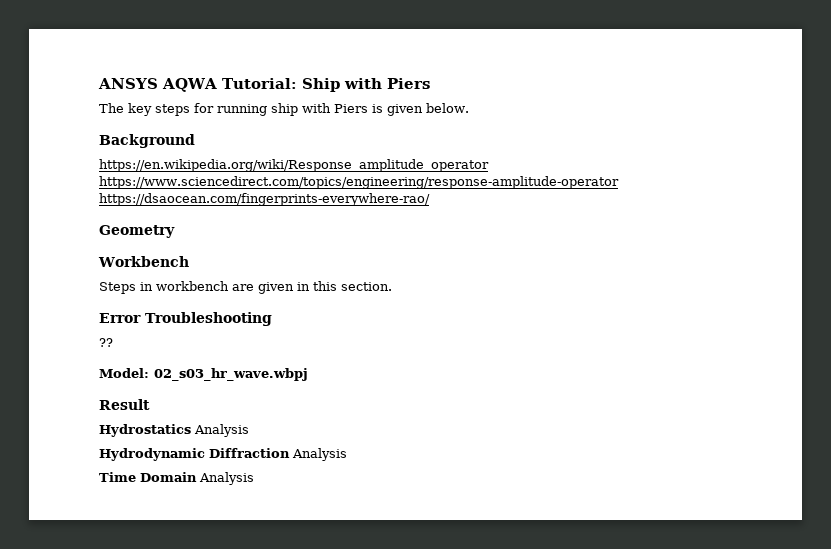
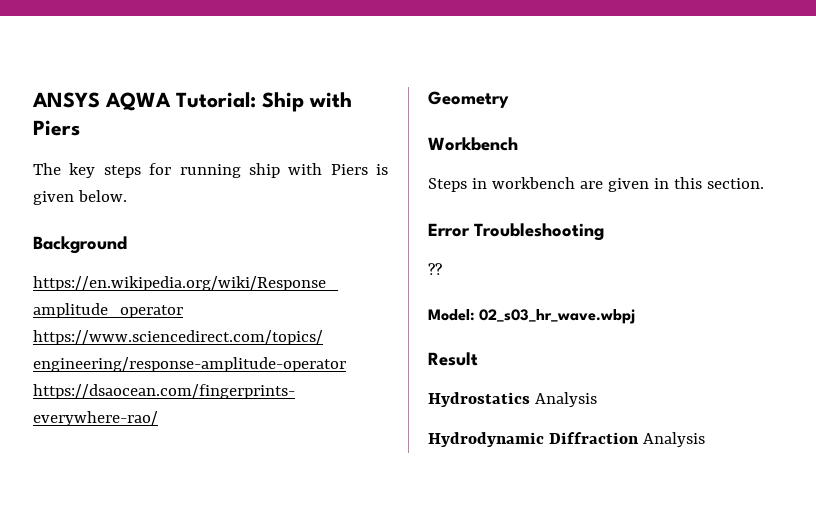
- Time Domain Analysis

